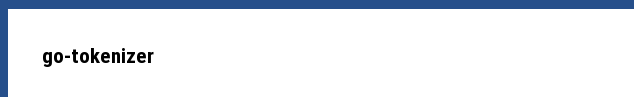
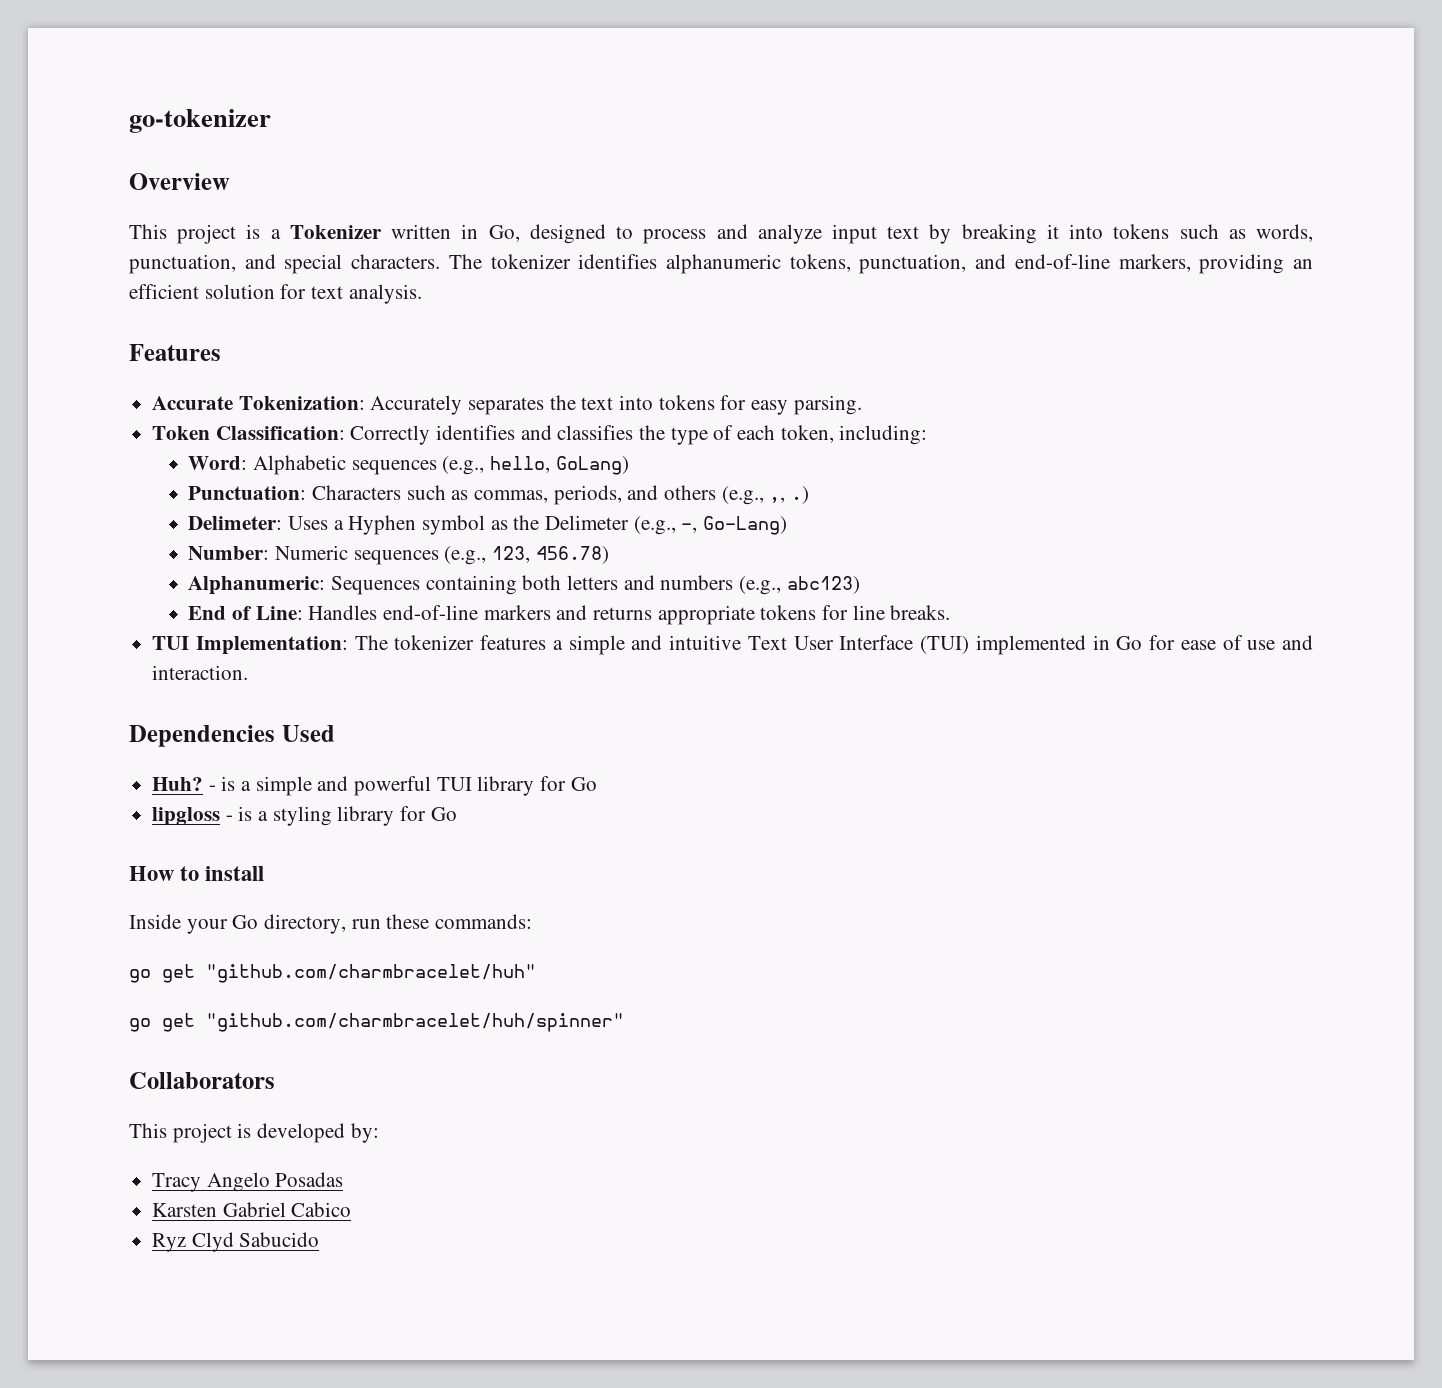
+ Overview
+ This project is a Tokenizer written in Go, designed to process and analyze input text by breaking it into tokens such as words, punctuation, and special characters. The tokenizer identifies alphanumeric tokens, punctuation, and end-of-line markers, providing an efficient solution for text analysis.
+ Features
+ Accurate Tokenization: Accurately separates the text into tokens for easy parsing.
+ Token Classification: Correctly identifies and classifies the type of each token, including:
+ Word: Alphabetic sequences (e.g., hello, GoLang)
+ Punctuation: Characters such as commas, periods, and others (e.g., ,, .)
+ Delimeter: Uses a Hyphen symbol as the Delimeter (e.g., -, Go-Lang)
+ Number: Numeric sequences (e.g., 123, 456.78)
+ Alphanumeric: Sequences containing both letters and numbers (e.g., abc123)
+ End of Line: Handles end-of-line markers and returns appropriate tokens for line breaks.
+ TUI Implementation: The tokenizer features a simple and intuitive Text User Interface (TUI) implemented in Go for ease of use and interaction.
+ Dependencies Used
+ Huh? - is a simple and powerful TUI library for Go
+ lipgloss - is a styling library for Go
+ How to install
+ Inside your Go directory, run these commands:
+ go get "github.com/charmbracelet/huh"
+ go get "github.com/charmbracelet/huh/spinner"
+ Collaborators
+ This project is developed by:
+ Tracy Angelo Posadas
+ Karsten Gabriel Cabico
+ Ryz Clyd Sabucido

